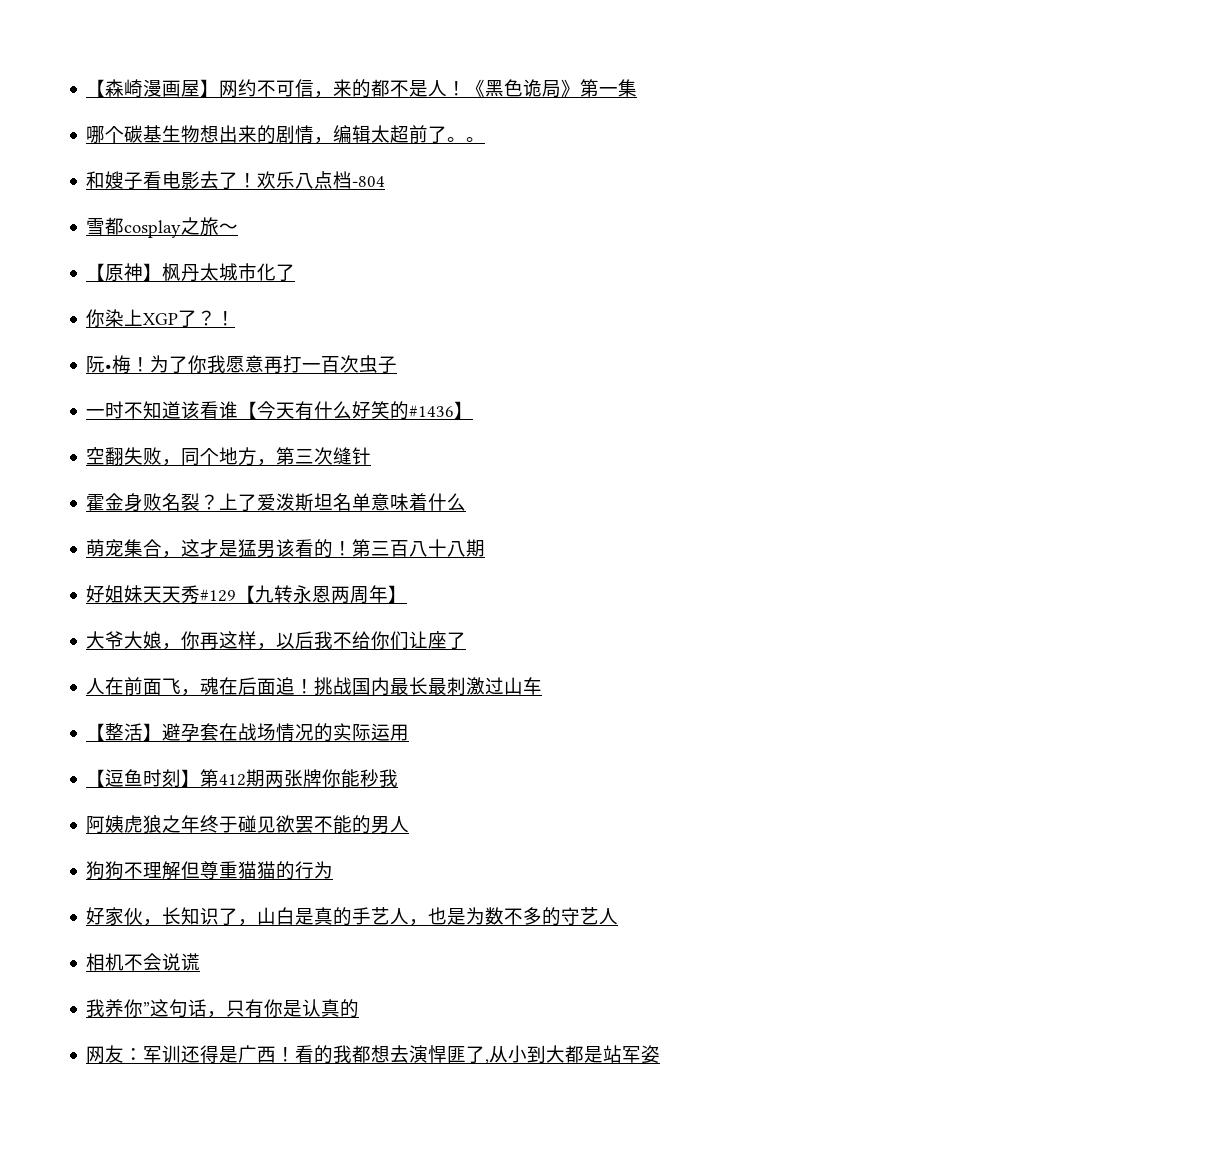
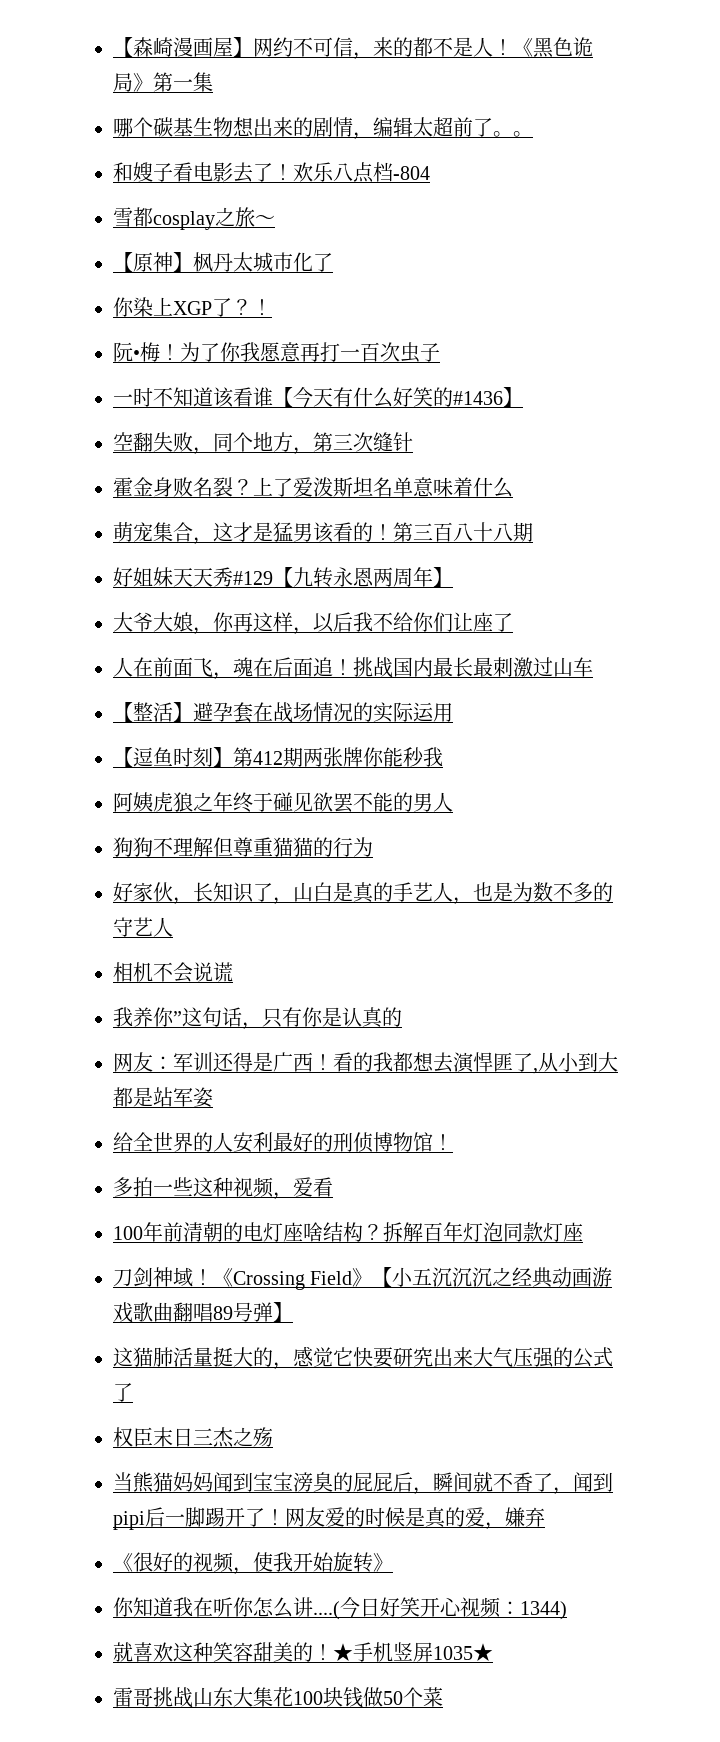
+ 给全世界的人安利最好的刑侦博物馆！
+ 多拍一些这种视频，爱看
+ 100年前清朝的电灯座啥结构？拆解百年灯泡同款灯座
+ 刀剑神域！《Crossing Field》【小五沉沉沉之经典动画游戏歌曲翻唱89号弹】
+ 这猫肺活量挺大的，感觉它快要研究出来大气压强的公式了
+ 权臣末日三杰之殇
+ 当熊猫妈妈闻到宝宝滂臭的屁屁后，瞬间就不香了，闻到pipi后一脚踢开了！网友爱的时候是真的爱，嫌弃
+ 《很好的视频，使我开始旋转》
+ 你知道我在听你怎么讲....(今日好笑开心视频：1344)
+ 就喜欢这种笑容甜美的！★手机竖屏1035★
+ 雷哥挑战山东大集花100块钱做50个菜

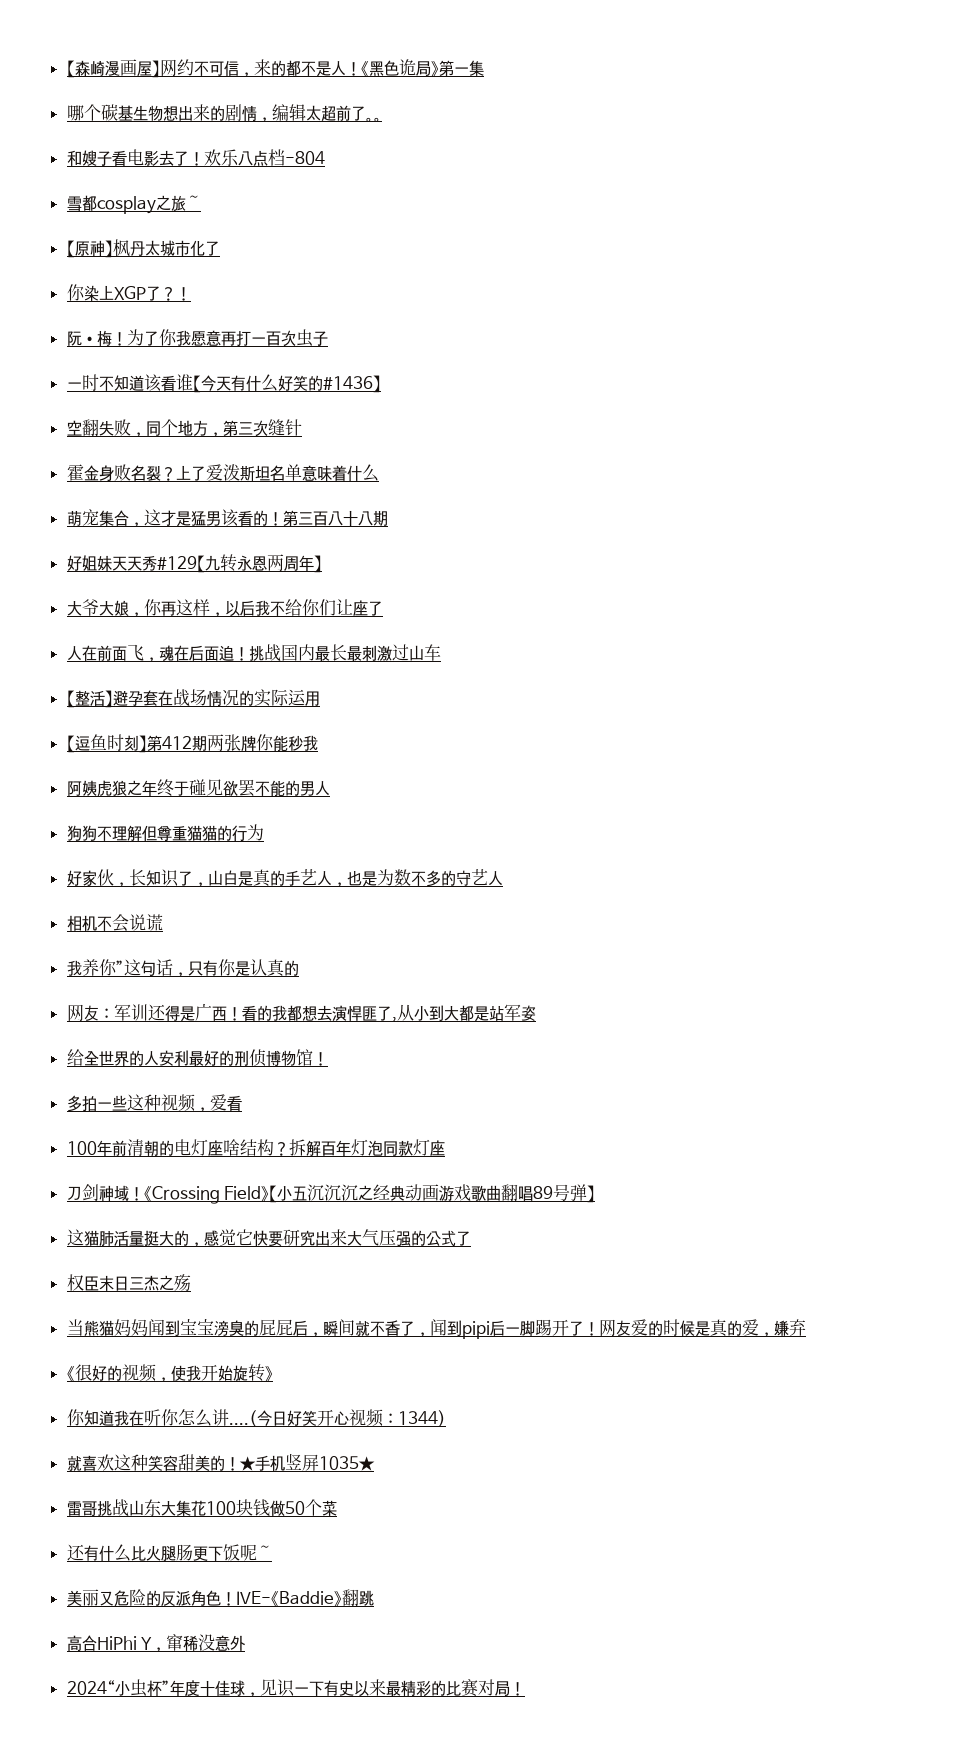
+ 还有什么比火腿肠更下饭呢～
+ 美丽又危险的反派角色！IVE-《Baddie》翻跳
+ 高合HiPhi Y，窜稀没意外
+ 2024“小虫杯”年度十佳球，见识一下有史以来最精彩的比赛对局！

